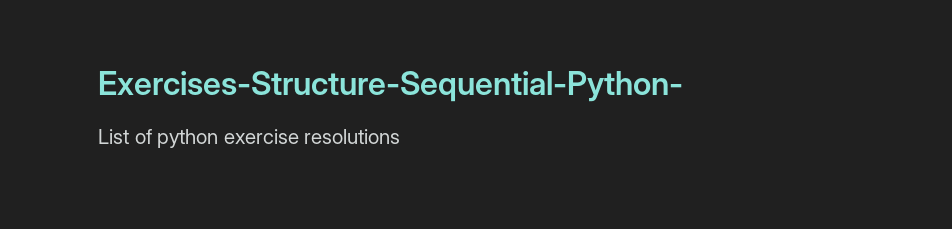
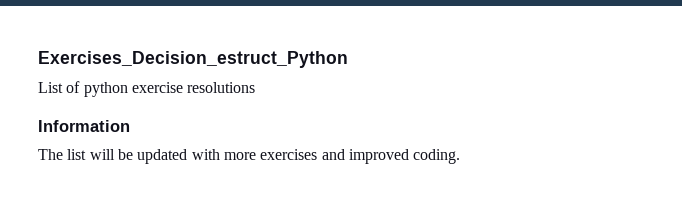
- Exercises-Structure-Sequential-Python-
+ Exercises_Decision_estruct_Python
+ Information
+ The list will be updated with more exercises and improved coding.

